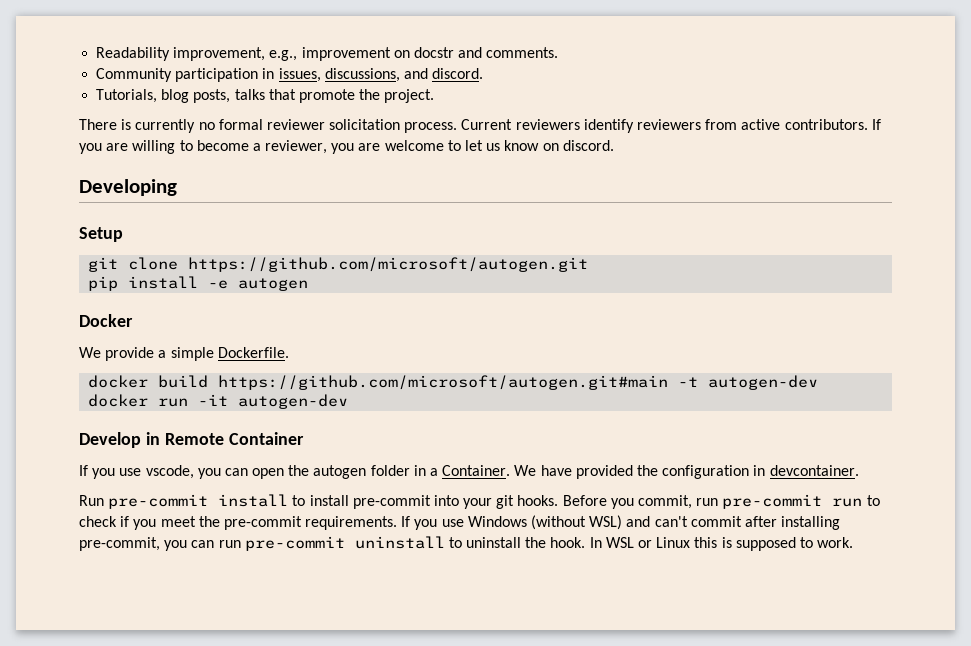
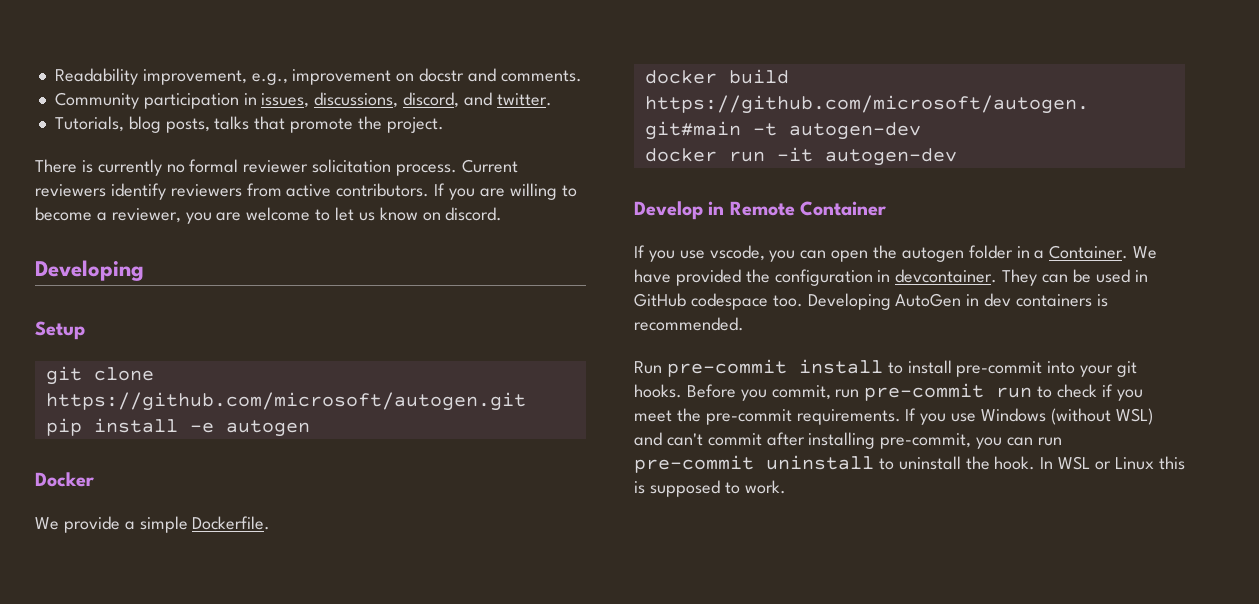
- Community participation in issues, discussions, and discord.
+ Community participation in issues, discussions, discord, and twitter.
+ They can be used in GitHub codespace too. Developing AutoGen in dev containers is recommended.

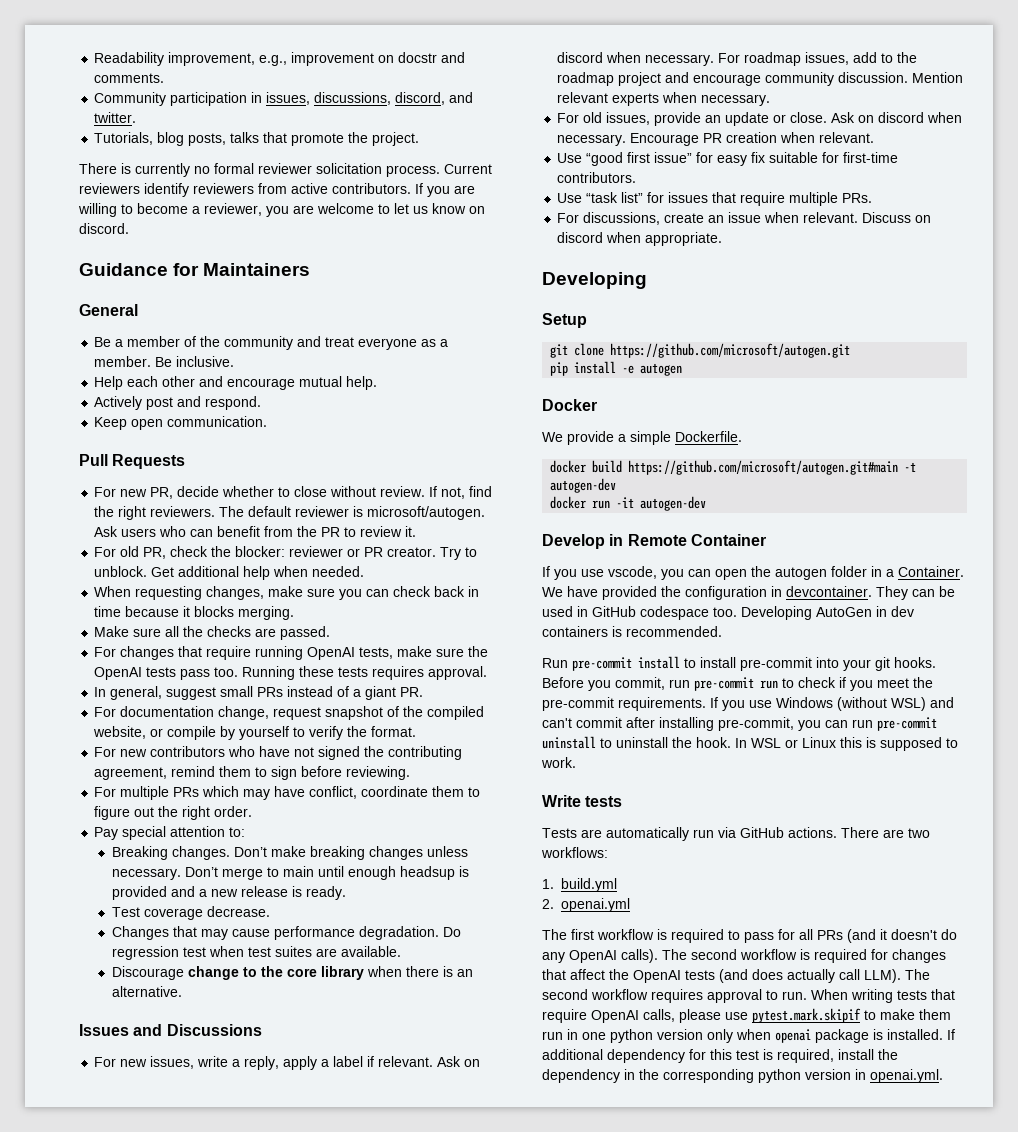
+ Guidance for Maintainers
+ General
+ Be a member of the community and treat everyone as a member. Be inclusive.
+ Help each other and encourage mutual help.
+ Actively post and respond.
+ Keep open communication.
+ Pull Requests
+ For new PR, decide whether to close without review. If not, find the right reviewers. The default reviewer is microsoft/autogen. Ask users who can benefit from the PR to review it.
+ For old PR, check the blocker: reviewer or PR creator. Try to unblock. Get additional help when needed.
+ When requesting changes, make sure you can check back in time because it blocks merging.
+ Make sure all the checks are passed.
+ For changes that require running OpenAI tests, make sure the OpenAI tests pass too. Running these tests requires approval.
+ In general, suggest small PRs instead of a giant PR.
+ For documentation change, request snapshot of the compiled website, or compile by yourself to verify the format.
+ For new contributors who have not signed the contributing agreement, remind them to sign before reviewing.
+ For multiple PRs which may have conflict, coordinate them to figure out the right order.
+ Pay special attention to:
+ Breaking changes. Don’t make breaking changes unless necessary. Don’t merge to main until enough headsup is provided and a new release is ready.
+ Test coverage decrease.
+ Changes that may cause performance degradation. Do regression test when test suites are available.
+ Discourage change to the core library when there is an alternative.
+ Issues and Discussions
+ For new issues, write a reply, apply a label if relevant. Ask on discord when necessary. For roadmap issues, add to the roadmap project and encourage community discussion. Mention relevant experts when necessary.
+ For old issues, provide an update or close. Ask on discord when necessary. Encourage PR creation when relevant.
+ Use “good first issue” for easy fix suitable for first-time contributors.
+ Use “task list” for issues that require multiple PRs.
+ For discussions, create an issue when relevant. Discuss on discord when appropriate.
+ Write tests
+ Tests are automatically run via GitHub actions. There are two workflows:
+ 1. build.yml
+ 2. openai.yml
+ The first workflow is required to pass for all PRs (and it doesn't do any OpenAI calls). The second workflow is required for changes that affect the OpenAI tests (and does actually call LLM). The second workflow requires approval to run. When writing tests that require OpenAI calls, please use pytest.mark.skipif to make them run in one python version only when openai package is installed. If additional dependency for this test is required, install the dependency in the corresponding python version in openai.yml.

